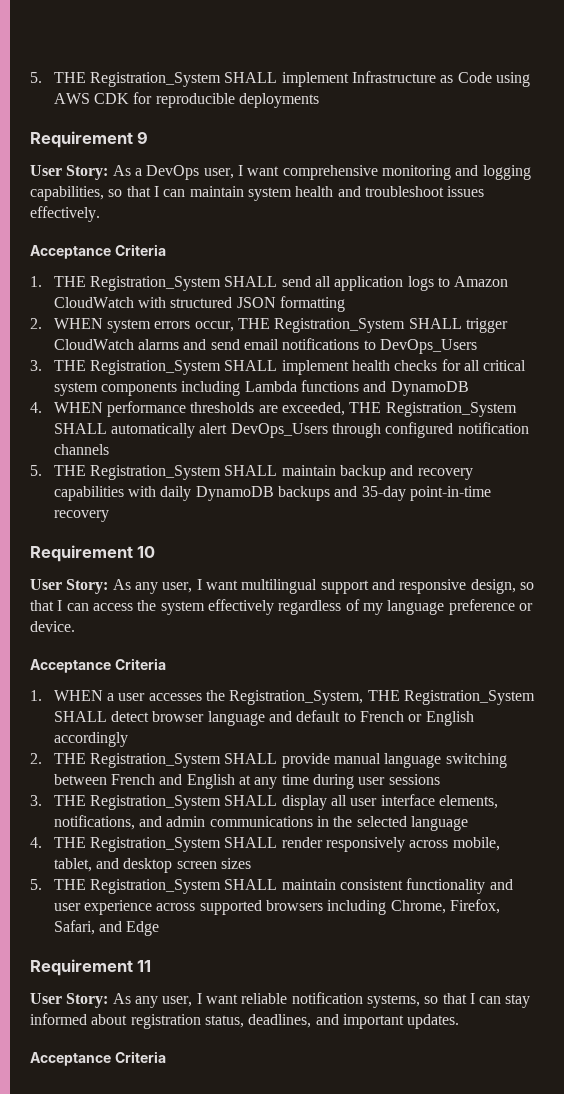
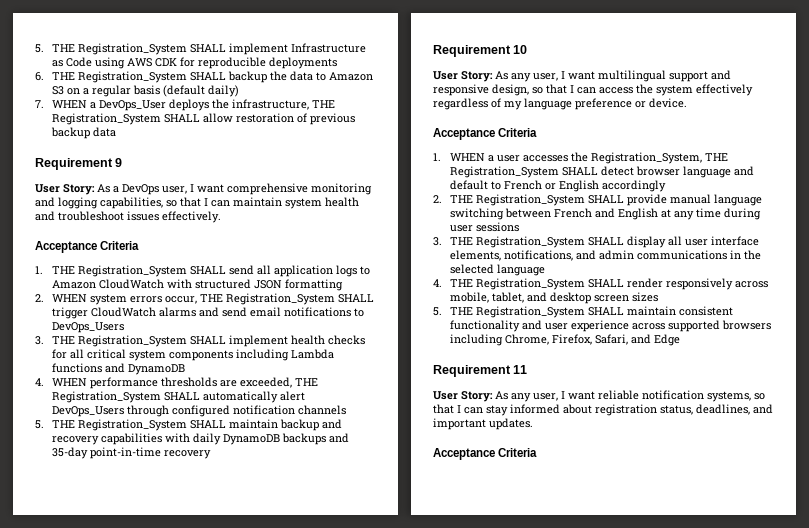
+ 6. THE Registration_System SHALL backup the data to Amazon S3 on a regular basis (default daily)
+ 7. WHEN a DevOps_User deploys the infrastructure, THE Registration_System SHALL allow restoration of previous backup data

